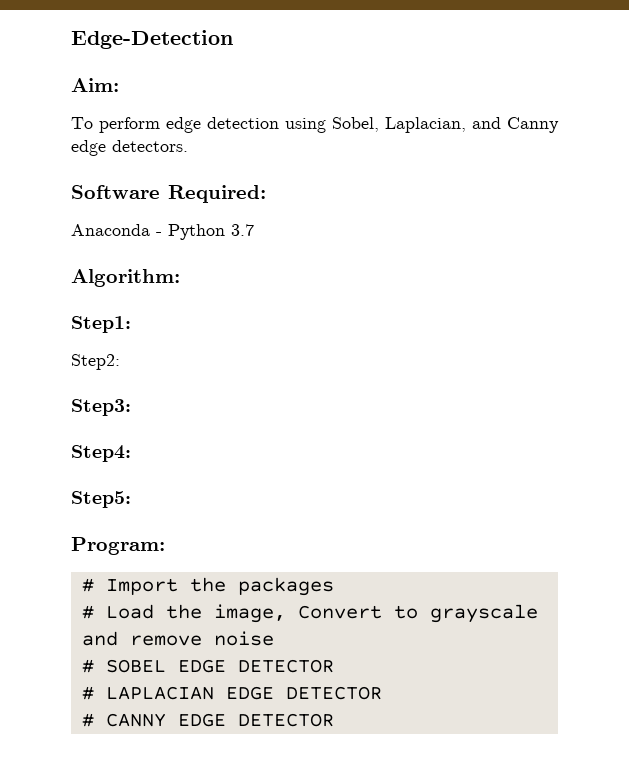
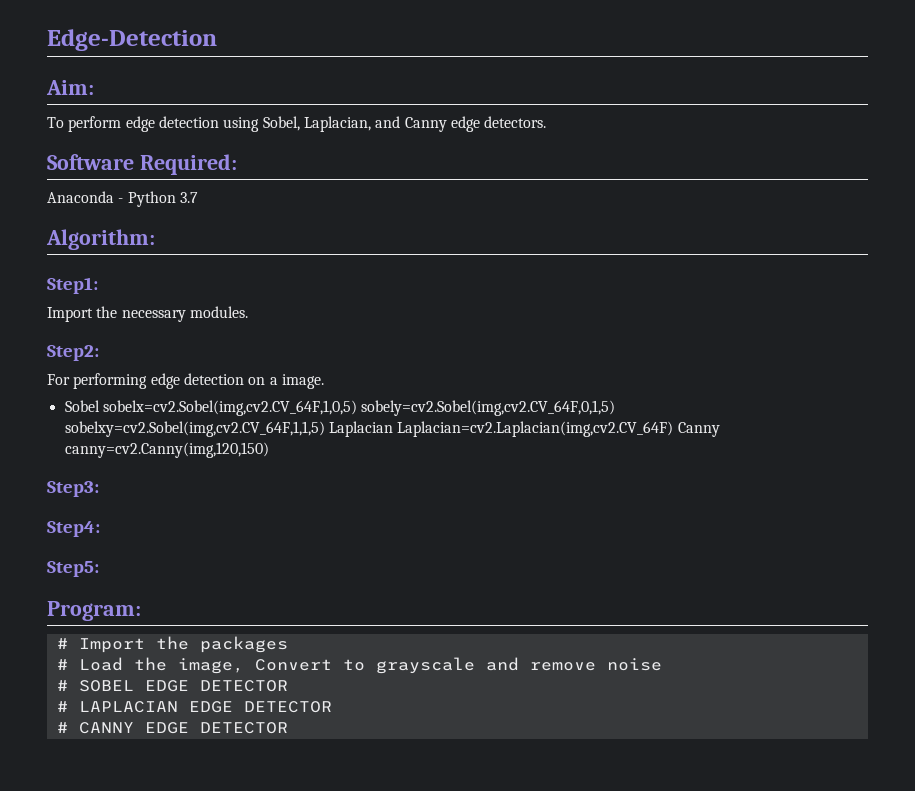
+ Import the necessary modules.
  Step2:
+ For performing edge detection on a image.
+ Sobel sobelx=cv2.Sobel(img,cv2.CV_64F,1,0,5) sobely=cv2.Sobel(img,cv2.CV_64F,0,1,5) sobelxy=cv2.Sobel(img,cv2.CV_64F,1,1,5) Laplacian Laplacian=cv2.Laplacian(img,cv2.CV_64F) Canny canny=cv2.Canny(img,120,150)

